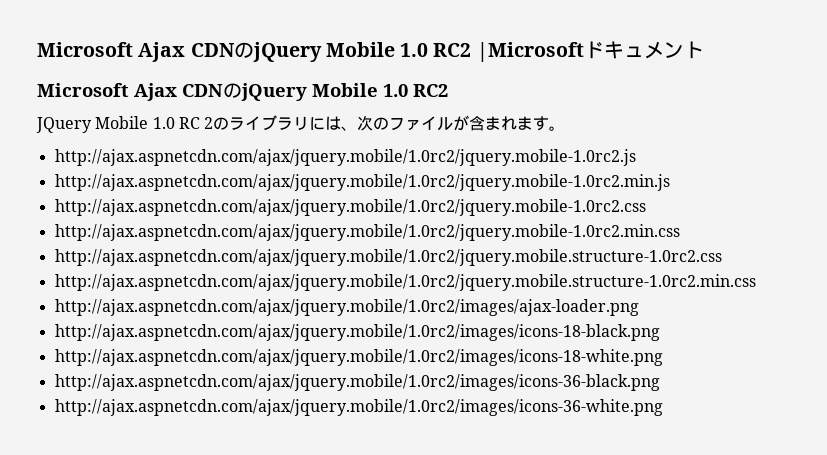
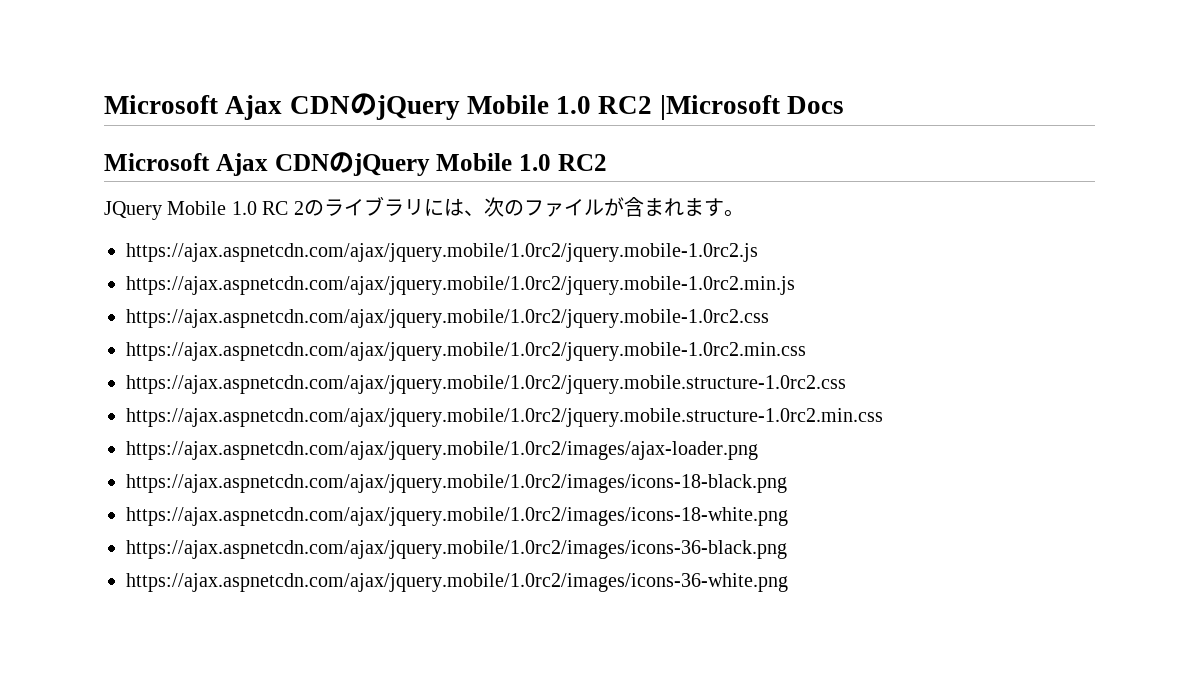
- Microsoft Ajax CDNのjQuery Mobile 1.0 RC2 |Microsoftドキュメント
+ Microsoft Ajax CDNのjQuery Mobile 1.0 RC2 |Microsoft Docs
- http://ajax.aspnetcdn.com/ajax/jquery.mobile/1.0rc2/jquery.mobile-1.0rc2.js
- http://ajax.aspnetcdn.com/ajax/jquery.mobile/1.0rc2/jquery.mobile-1.0rc2.min.js
- http://ajax.aspnetcdn.com/ajax/jquery.mobile/1.0rc2/jquery.mobile-1.0rc2.css
- http://ajax.aspnetcdn.com/ajax/jquery.mobile/1.0rc2/jquery.mobile-1.0rc2.min.css
- http://ajax.aspnetcdn.com/ajax/jquery.mobile/1.0rc2/jquery.mobile.structure-1.0rc2.css
- http://ajax.aspnetcdn.com/ajax/jquery.mobile/1.0rc2/jquery.mobile.structure-1.0rc2.min.css
- http://ajax.aspnetcdn.com/ajax/jquery.mobile/1.0rc2/images/ajax-loader.png
- http://ajax.aspnetcdn.com/ajax/jquery.mobile/1.0rc2/images/icons-18-black.png
- http://ajax.aspnetcdn.com/ajax/jquery.mobile/1.0rc2/images/icons-18-white.png
- http://ajax.aspnetcdn.com/ajax/jquery.mobile/1.0rc2/images/icons-36-black.png
- http://ajax.aspnetcdn.com/ajax/jquery.mobile/1.0rc2/images/icons-36-white.png
+ https://ajax.aspnetcdn.com/ajax/jquery.mobile/1.0rc2/jquery.mobile-1.0rc2.js
+ https://ajax.aspnetcdn.com/ajax/jquery.mobile/1.0rc2/jquery.mobile-1.0rc2.min.js
+ https://ajax.aspnetcdn.com/ajax/jquery.mobile/1.0rc2/jquery.mobile-1.0rc2.css
+ https://ajax.aspnetcdn.com/ajax/jquery.mobile/1.0rc2/jquery.mobile-1.0rc2.min.css
+ https://ajax.aspnetcdn.com/ajax/jquery.mobile/1.0rc2/jquery.mobile.structure-1.0rc2.css
+ https://ajax.aspnetcdn.com/ajax/jquery.mobile/1.0rc2/jquery.mobile.structure-1.0rc2.min.css
+ https://ajax.aspnetcdn.com/ajax/jquery.mobile/1.0rc2/images/ajax-loader.png
+ https://ajax.aspnetcdn.com/ajax/jquery.mobile/1.0rc2/images/icons-18-black.png
+ https://ajax.aspnetcdn.com/ajax/jquery.mobile/1.0rc2/images/icons-18-white.png
+ https://ajax.aspnetcdn.com/ajax/jquery.mobile/1.0rc2/images/icons-36-black.png
+ https://ajax.aspnetcdn.com/ajax/jquery.mobile/1.0rc2/images/icons-36-white.png

